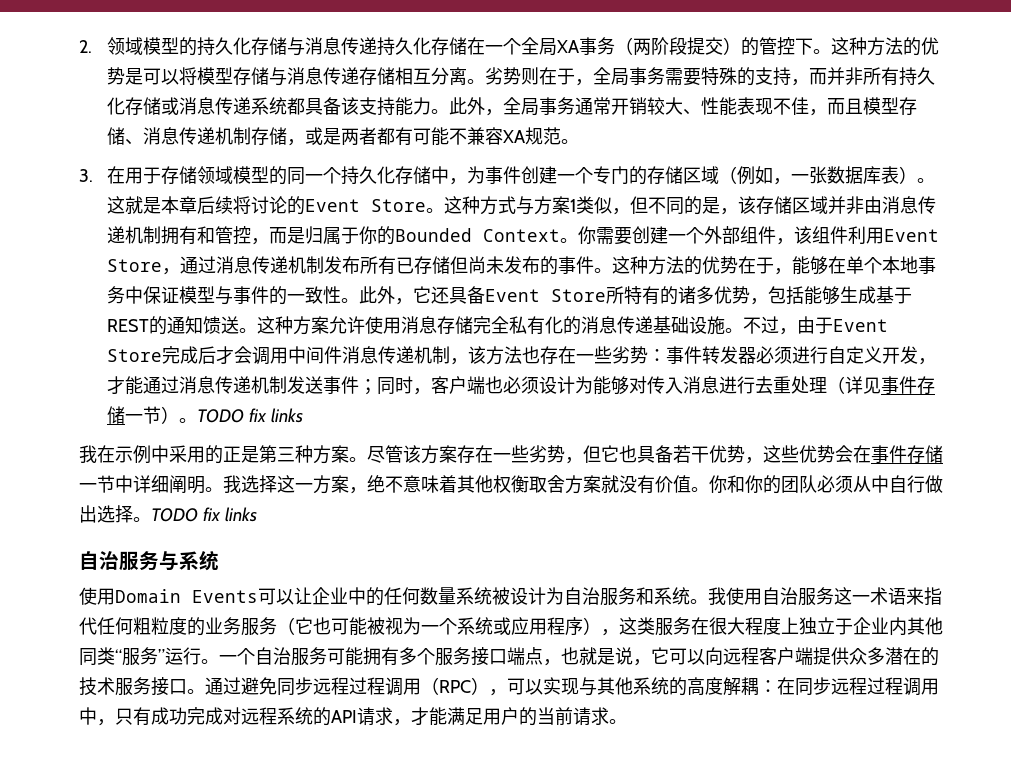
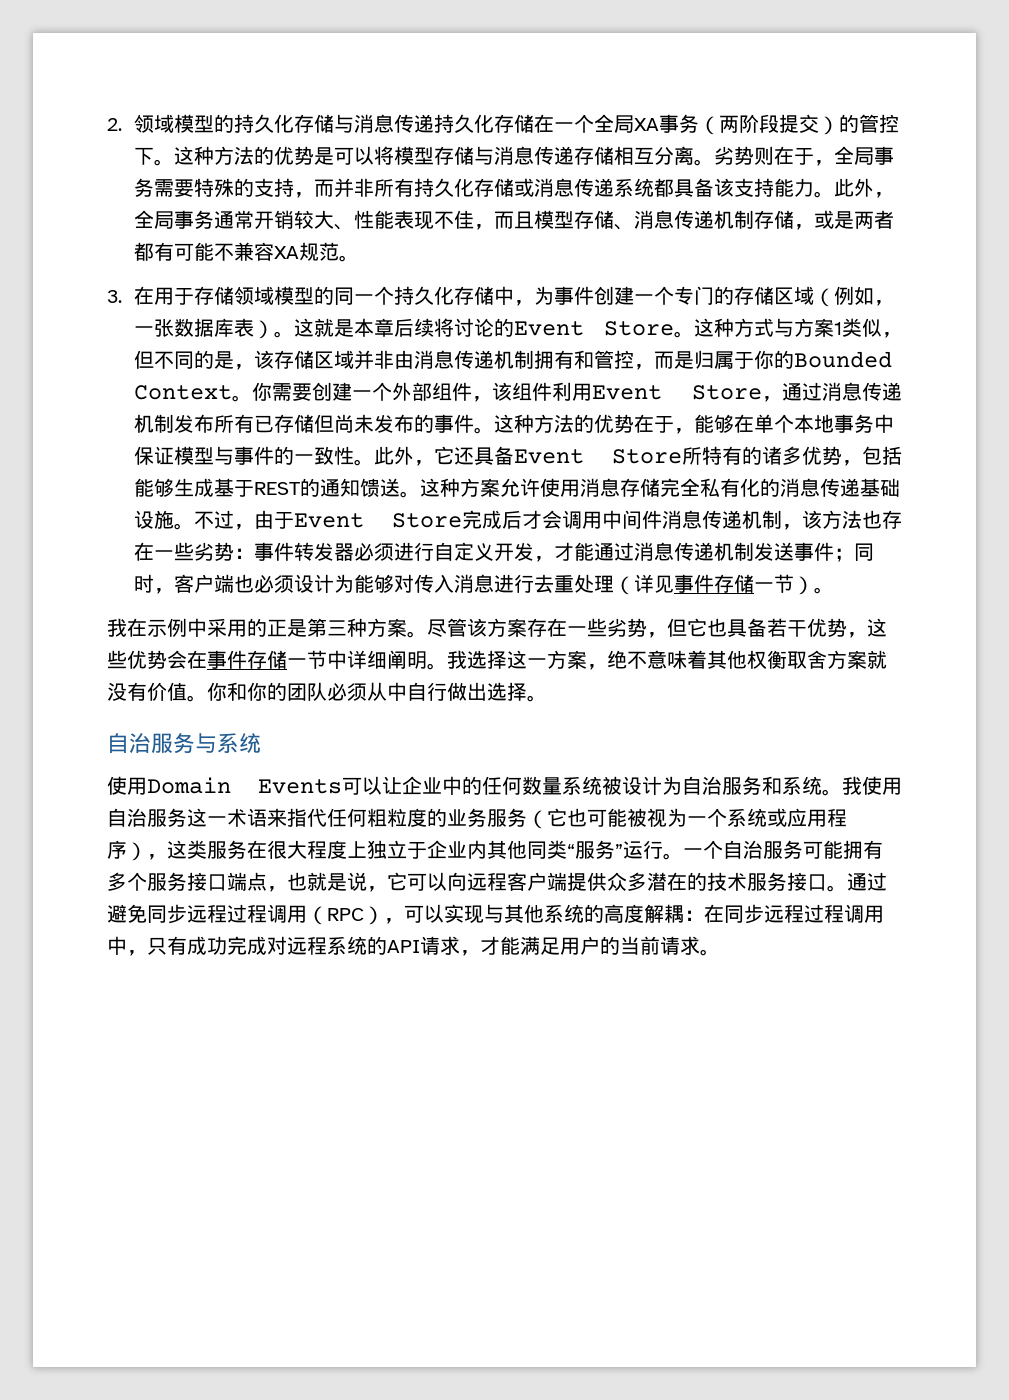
- 不过，由于Event Store完成后才会调用中间件消息传递机制，该方法也存在一些劣势：事件转发器必须进行自定义开发，才能通过消息传递机制发送事件；同时，客户端也必须设计为能够对传入消息进行去重处理（详见事件存储一节）。TODO fix links
+ 不过，由于Event Store完成后才会调用中间件消息传递机制，该方法也存在一些劣势：事件转发器必须进行自定义开发，才能通过消息传递机制发送事件；同时，客户端也必须设计为能够对传入消息进行去重处理（详见事件存储一节）。
- 你和你的团队必须从中自行做出选择。TODO fix links
+ 你和你的团队必须从中自行做出选择。

